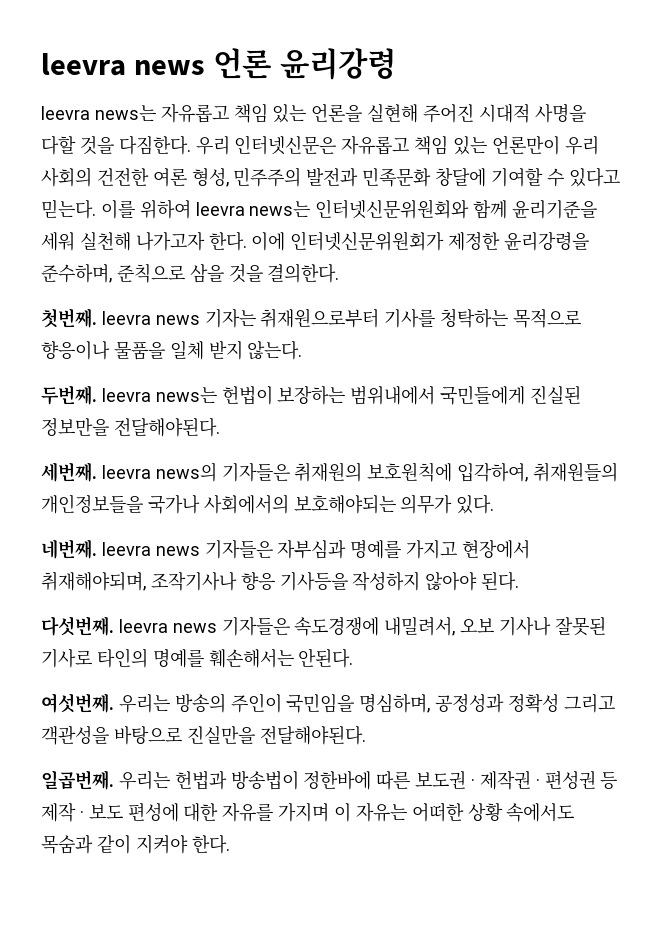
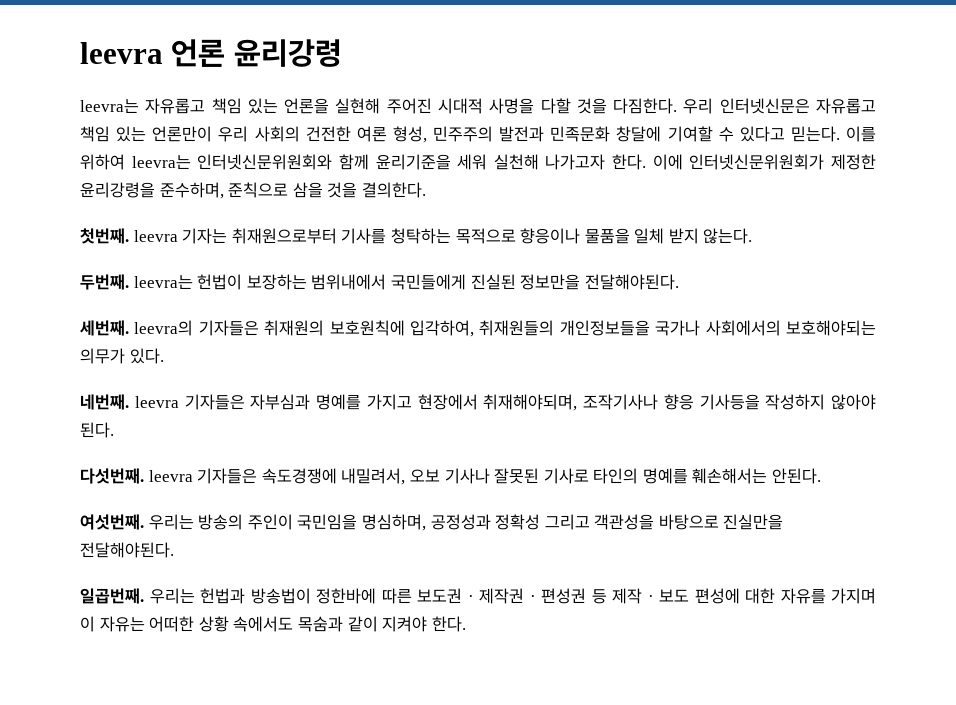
- leevra news 언론 윤리강령
+ leevra 언론 윤리강령
- leevra news는 자유롭고 책임 있는 언론을 실현해 주어진 시대적 사명을 다할 것을 다짐한다.
+ leevra는 자유롭고 책임 있는 언론을 실현해 주어진 시대적 사명을 다할 것을 다짐한다.
- 이를 위하여 leevra news는 인터넷신문위원회와 함께 윤리기준을 세워 실천해 나가고자 한다.
+ 이를 위하여 leevra는 인터넷신문위원회와 함께 윤리기준을 세워 실천해 나가고자 한다.
- 첫번째. leevra news 기자는 취재원으로부터 기사를 청탁하는 목적으로 향응이나 물품을 일체 받지 않는다.
+ 첫번째. leevra 기자는 취재원으로부터 기사를 청탁하는 목적으로 향응이나 물품을 일체 받지 않는다.
- 두번째. leevra news는 헌법이 보장하는 범위내에서 국민들에게 진실된 정보만을 전달해야된다.
+ 두번째. leevra는 헌법이 보장하는 범위내에서 국민들에게 진실된 정보만을 전달해야된다.
- 세번째. leevra news의 기자들은 취재원의 보호원칙에 입각하여, 취재원들의 개인정보들을 국가나 사회에서의 보호해야되는 의무가 있다.
+ 세번째. leevra의 기자들은 취재원의 보호원칙에 입각하여, 취재원들의 개인정보들을 국가나 사회에서의 보호해야되는 의무가 있다.
- 네번째. leevra news 기자들은 자부심과 명예를 가지고 현장에서 취재해야되며, 조작기사나 향응 기사등을 작성하지 않아야 된다.
+ 네번째. leevra 기자들은 자부심과 명예를 가지고 현장에서 취재해야되며, 조작기사나 향응 기사등을 작성하지 않아야 된다.
- 다섯번째. leevra news 기자들은 속도경쟁에 내밀려서, 오보 기사나 잘못된 기사로 타인의 명예를 훼손해서는 안된다.
+ 다섯번째. leevra 기자들은 속도경쟁에 내밀려서, 오보 기사나 잘못된 기사로 타인의 명예를 훼손해서는 안된다.

